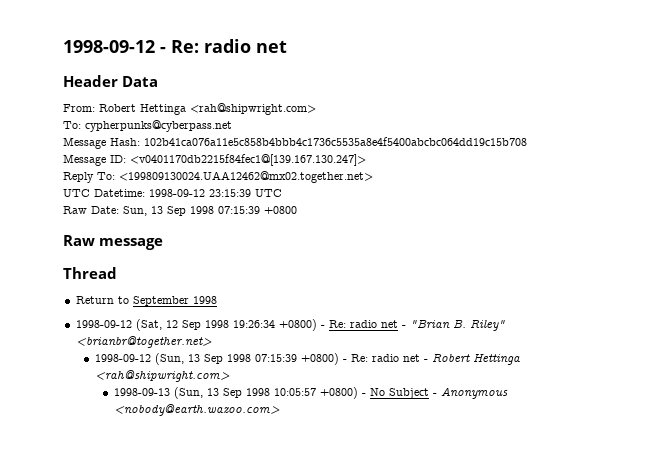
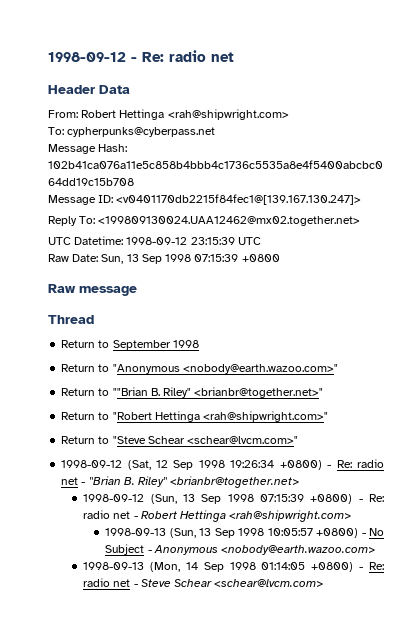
+ Return to "Anonymous <nobody@earth.wazoo.com>"
+ Return to ""Brian B. Riley" <brianbr@together.net>"
+ Return to "Robert Hettinga <rah@shipwright.com>"
+ Return to "Steve Schear <schear@lvcm.com>"
+ 1998-09-13 (Mon, 14 Sep 1998 01:14:05 +0800) - Re: radio net - Steve Schear <schear@lvcm.com>

